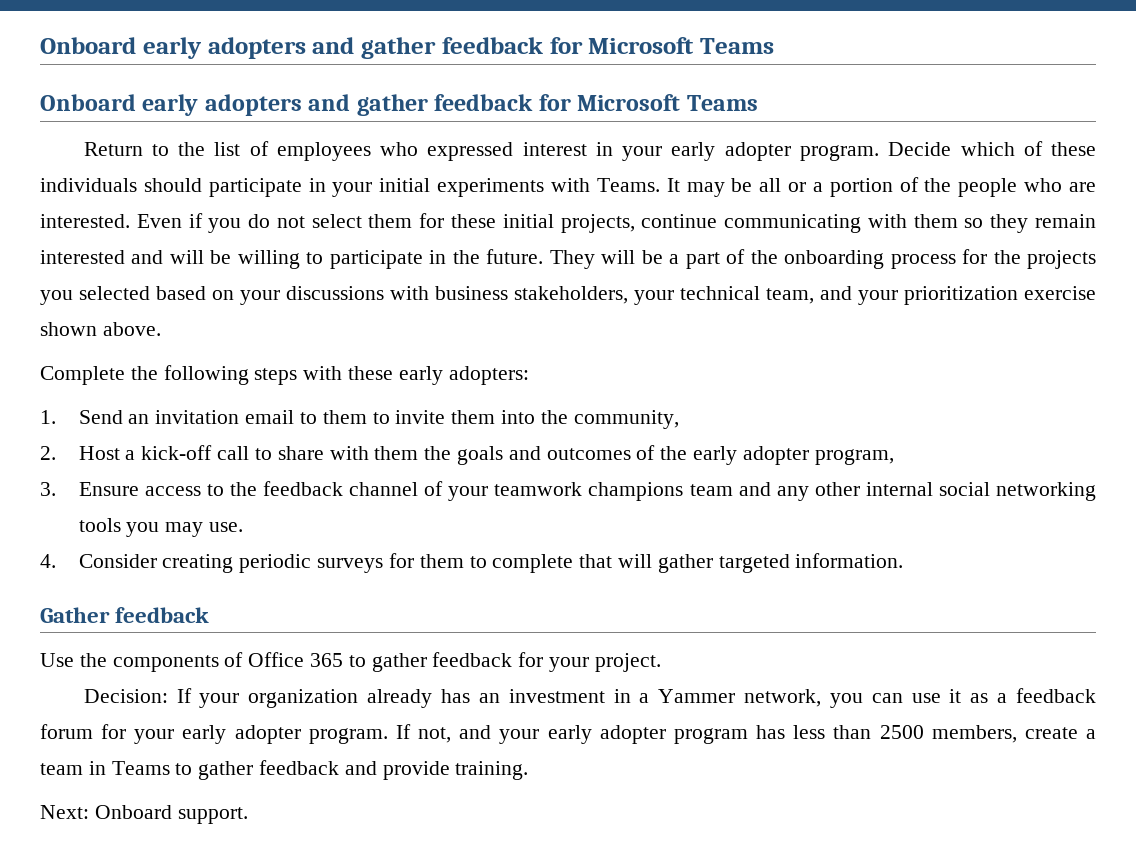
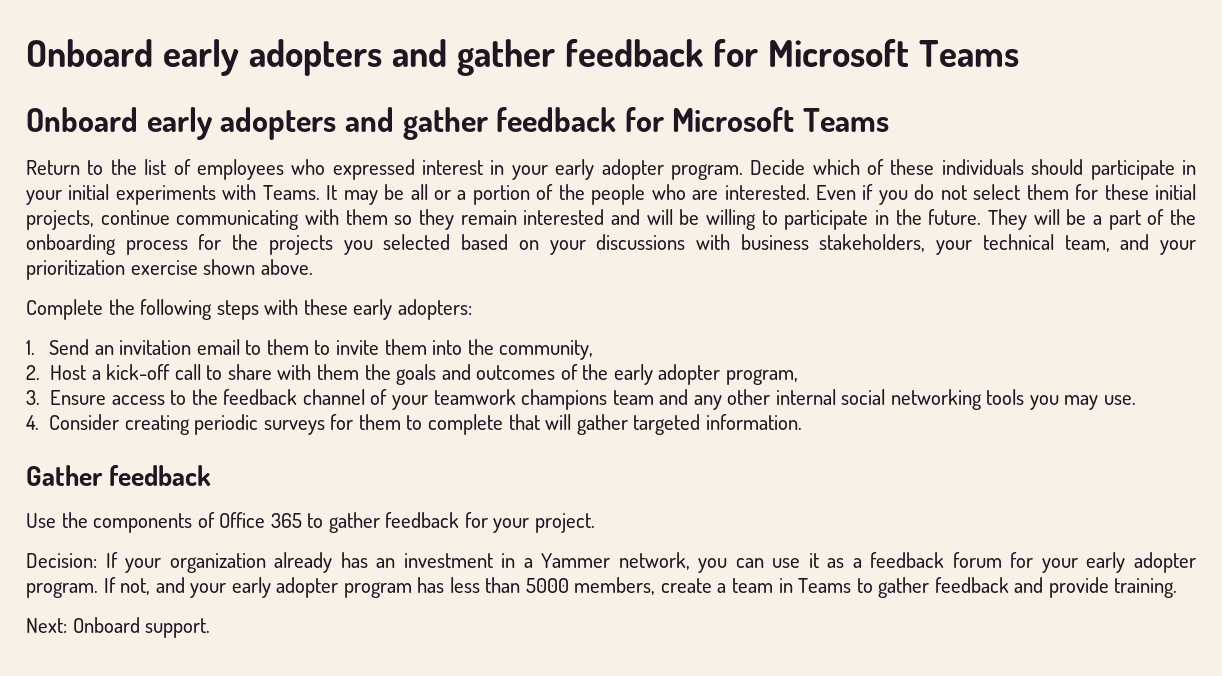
- If not, and your early adopter program has less than 2500 members, create a team in Teams to gather feedback and provide training.
+ If not, and your early adopter program has less than 5000 members, create a team in Teams to gather feedback and provide training.

